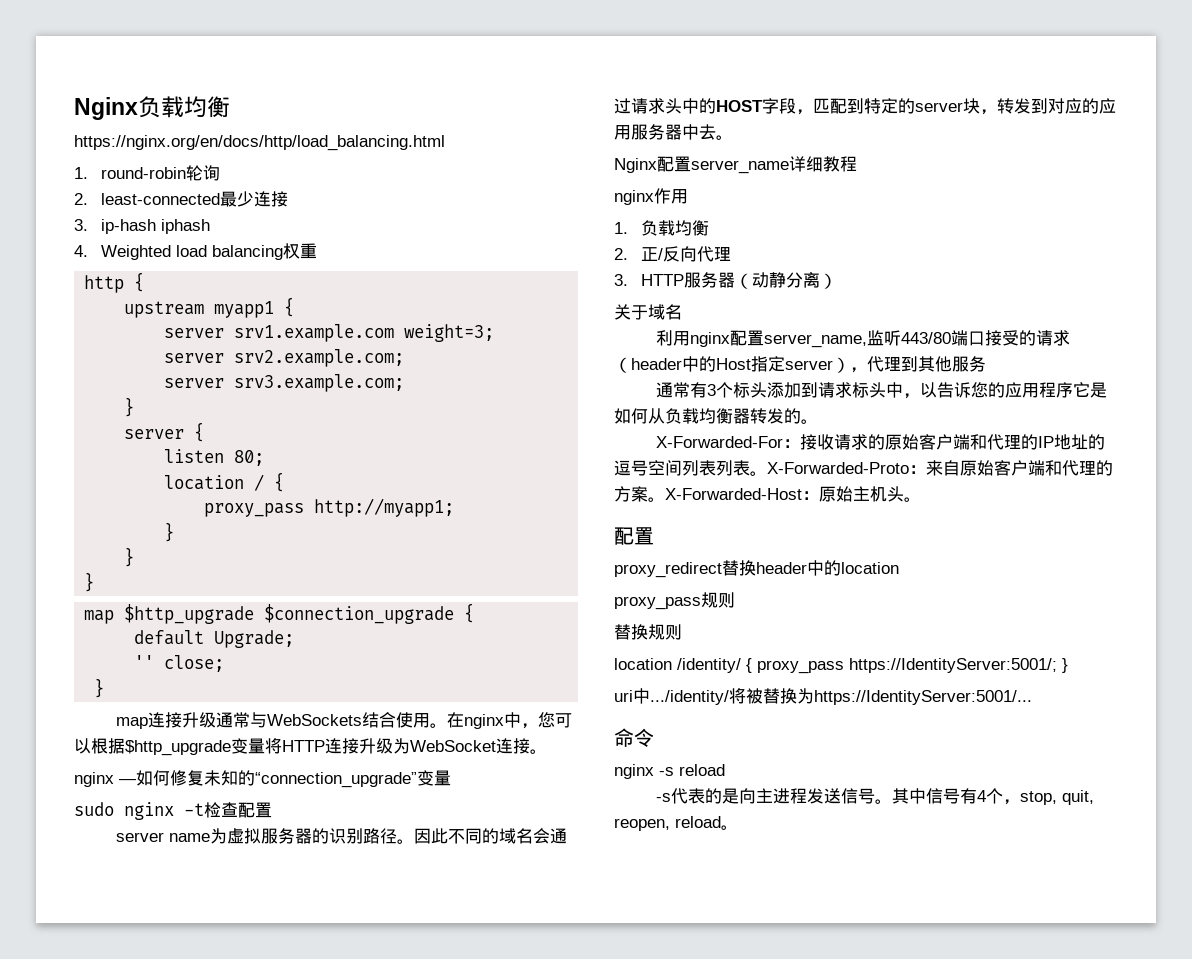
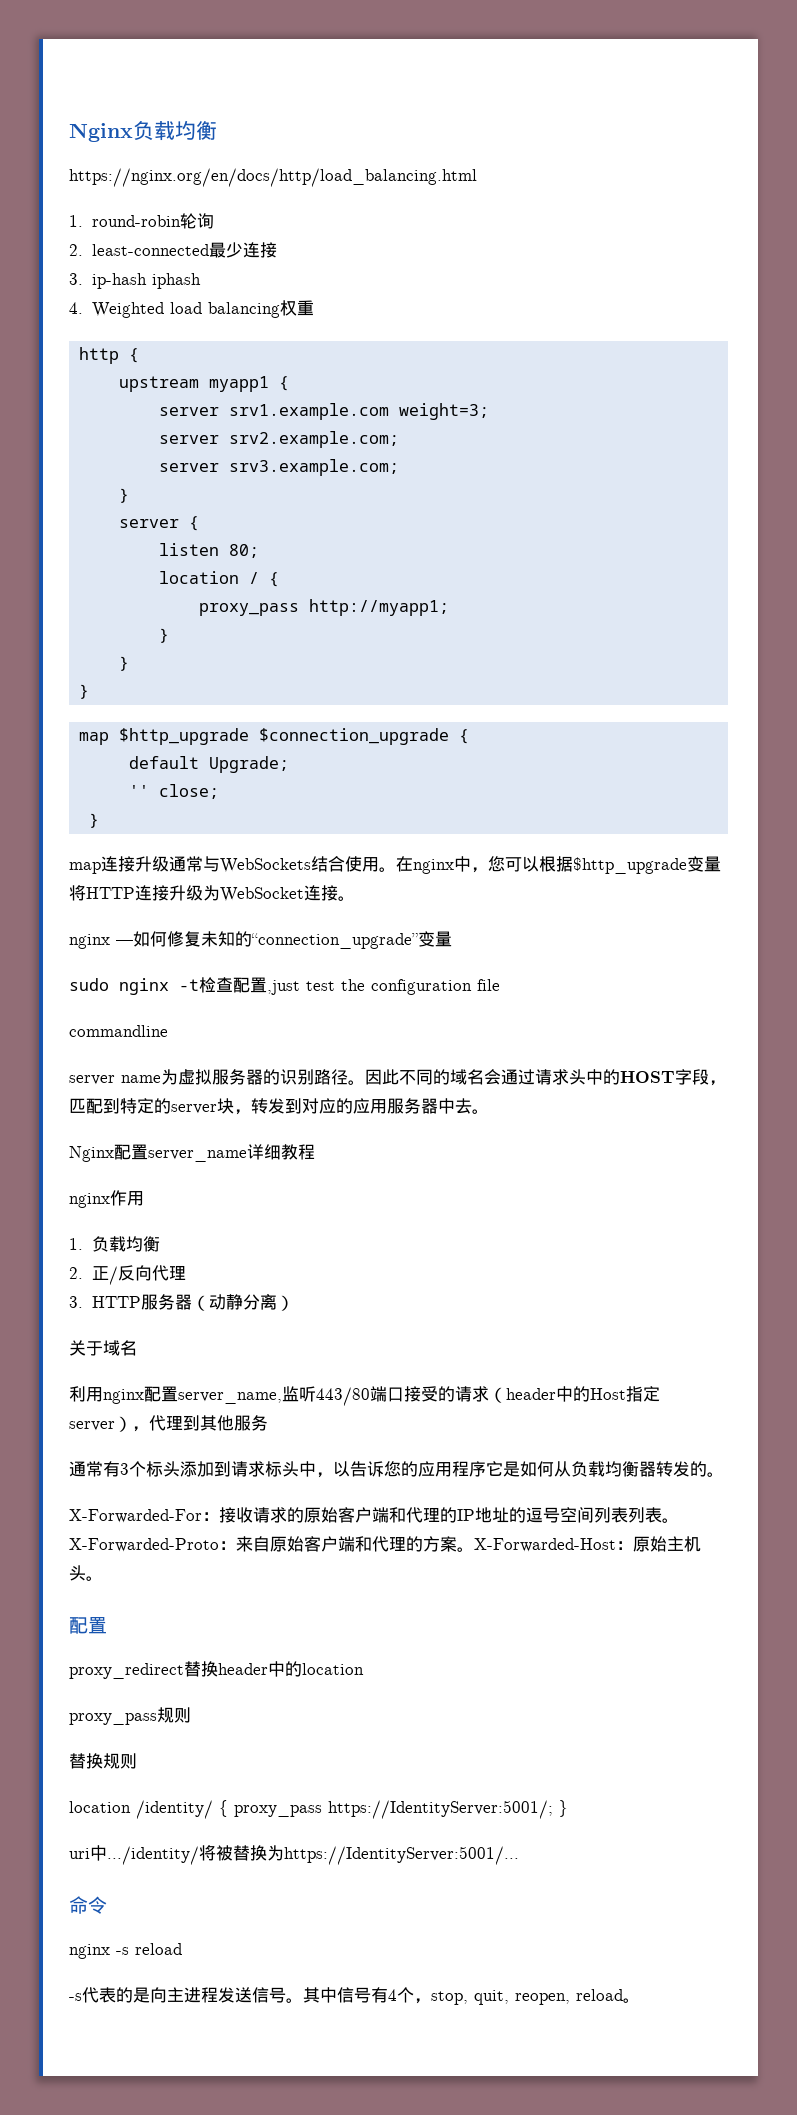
- sudo nginx -t检查配置
+ sudo nginx -t检查配置,just test the configuration file
+ commandline

